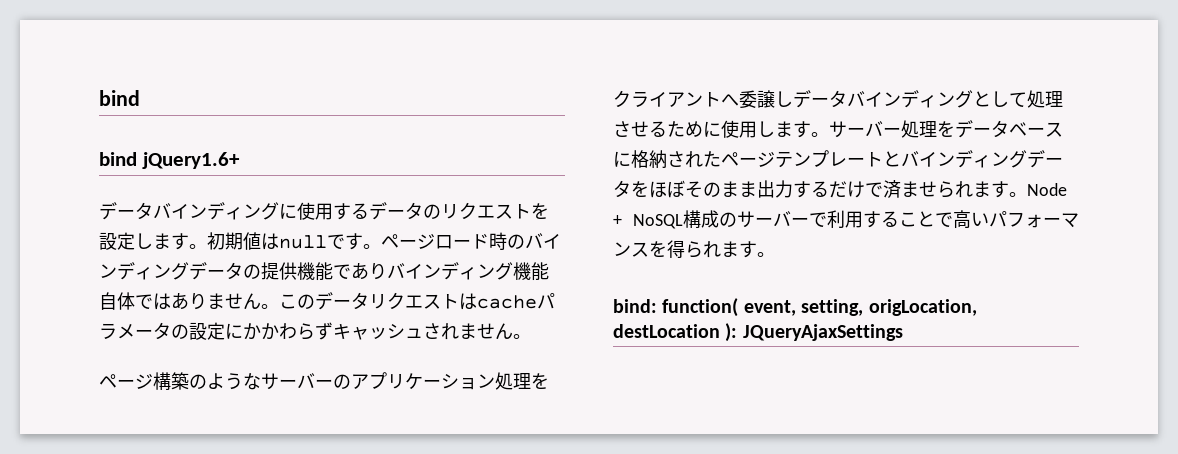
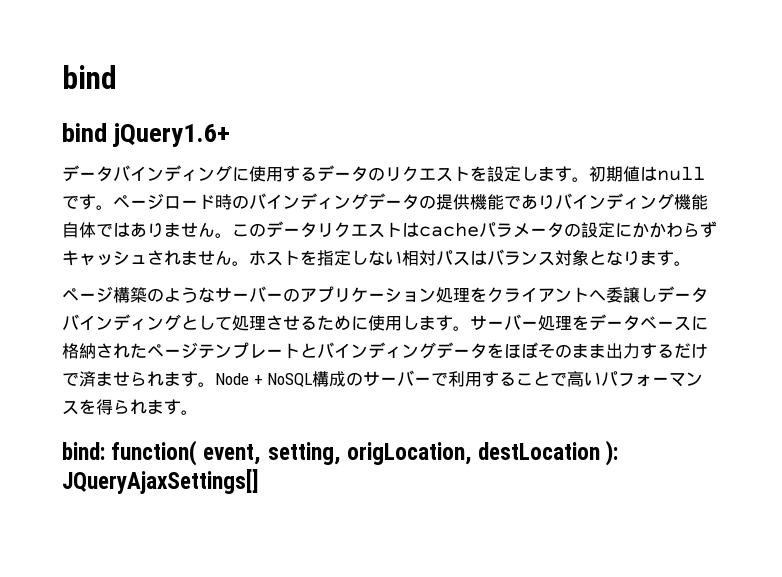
+ ホストを指定しない相対パスはバランス対象となります。
- bind: function( event, setting, origLocation, destLocation ): JQueryAjaxSettings
+ bind: function( event, setting, origLocation, destLocation ): JQueryAjaxSettings[]

